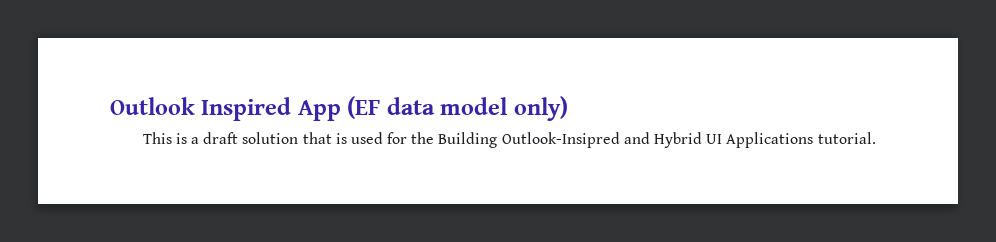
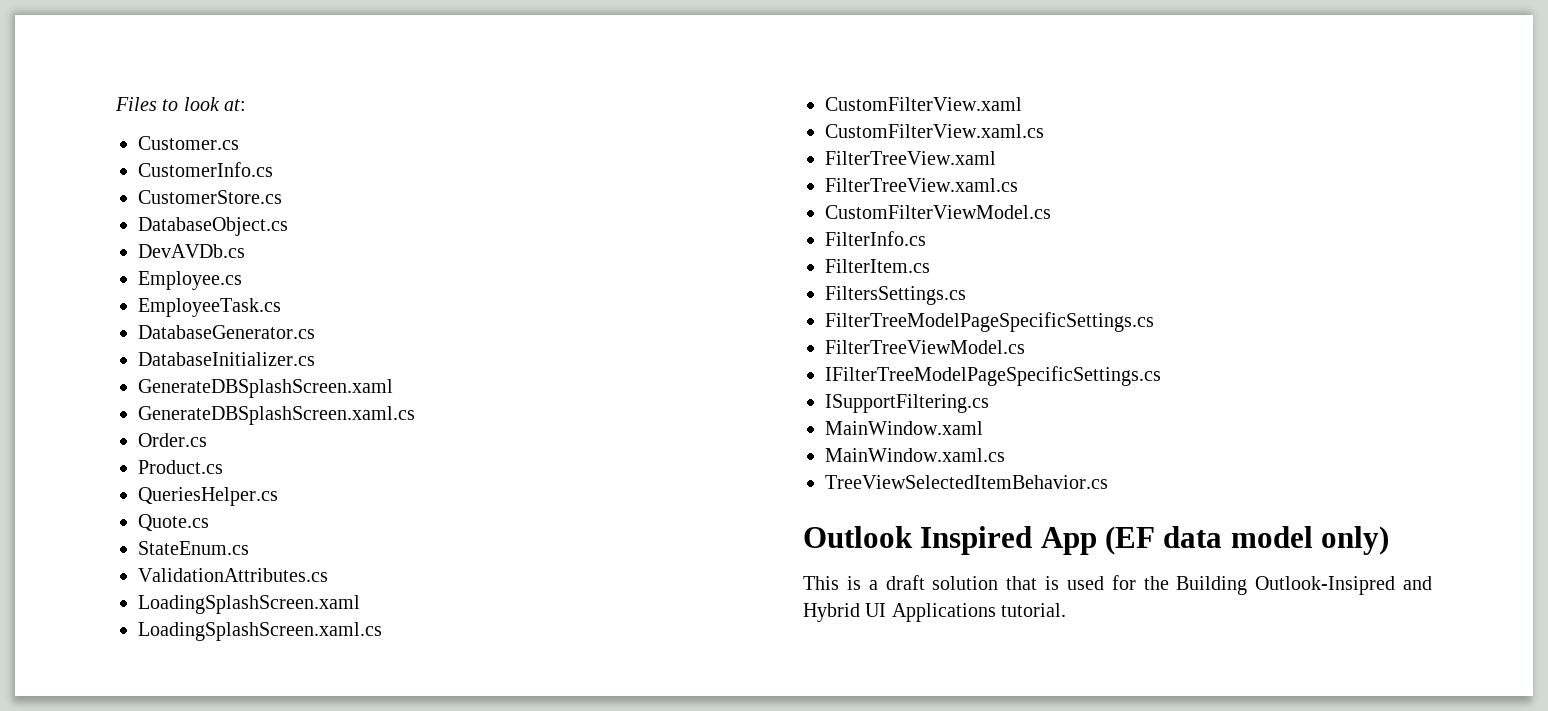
+ Files to look at:
+ Customer.cs
+ CustomerInfo.cs
+ CustomerStore.cs
+ DatabaseObject.cs
+ DevAVDb.cs
+ Employee.cs
+ EmployeeTask.cs
+ DatabaseGenerator.cs
+ DatabaseInitializer.cs
+ GenerateDBSplashScreen.xaml
+ GenerateDBSplashScreen.xaml.cs
+ Order.cs
+ Product.cs
+ QueriesHelper.cs
+ Quote.cs
+ StateEnum.cs
+ ValidationAttributes.cs
+ LoadingSplashScreen.xaml
+ LoadingSplashScreen.xaml.cs
+ CustomFilterView.xaml
+ CustomFilterView.xaml.cs
+ FilterTreeView.xaml
+ FilterTreeView.xaml.cs
+ CustomFilterViewModel.cs
+ FilterInfo.cs
+ FilterItem.cs
+ FiltersSettings.cs
+ FilterTreeModelPageSpecificSettings.cs
+ FilterTreeViewModel.cs
+ IFilterTreeModelPageSpecificSettings.cs
+ ISupportFiltering.cs
+ MainWindow.xaml
+ MainWindow.xaml.cs
+ TreeViewSelectedItemBehavior.cs

